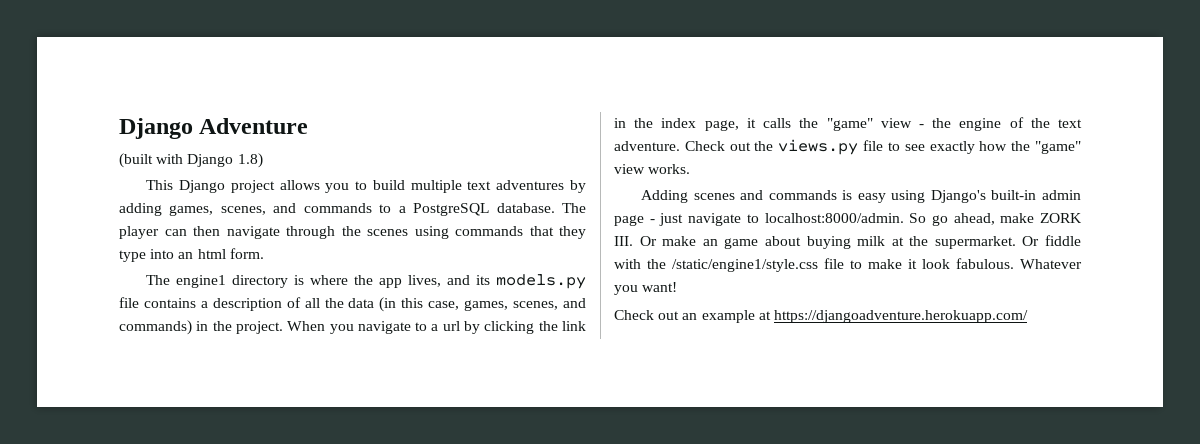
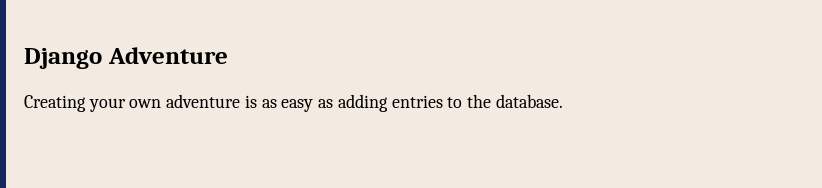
- (built with Django 1.8)
- This Django project allows you to build multiple text adventures by adding games, scenes, and commands to a PostgreSQL database. The player can then navigate through the scenes using commands that they type into an html form.
- The engine1 directory is where the app lives, and its models.py file contains a description of all the data (in this case, games, scenes, and commands) in the project. When you navigate to a url by clicking the link in the index page, it calls the "game" view - the engine of the text adventure. Check out the views.py file to see exactly how the "game" view works.
- Adding scenes and commands is easy using Django's built-in admin page - just navigate to localhost:8000/admin. So go ahead, make ZORK III. Or make an game about buying milk at the supermarket. Or fiddle with the /static/engine1/style.css file to make it look fabulous. Whatever you want!
- Check out an example at https://djangoadventure.herokuapp.com/
+ Creating your own adventure is as easy as adding entries to the database.

